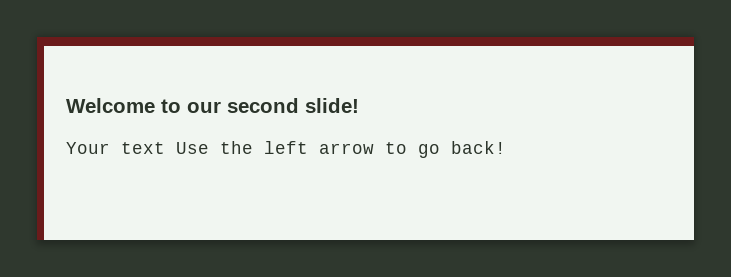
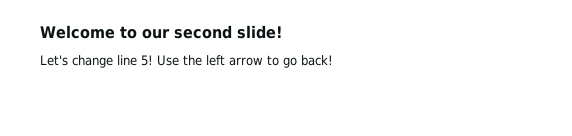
- Your text Use the left arrow to go back!
+ Let's change line 5! Use the left arrow to go back!

